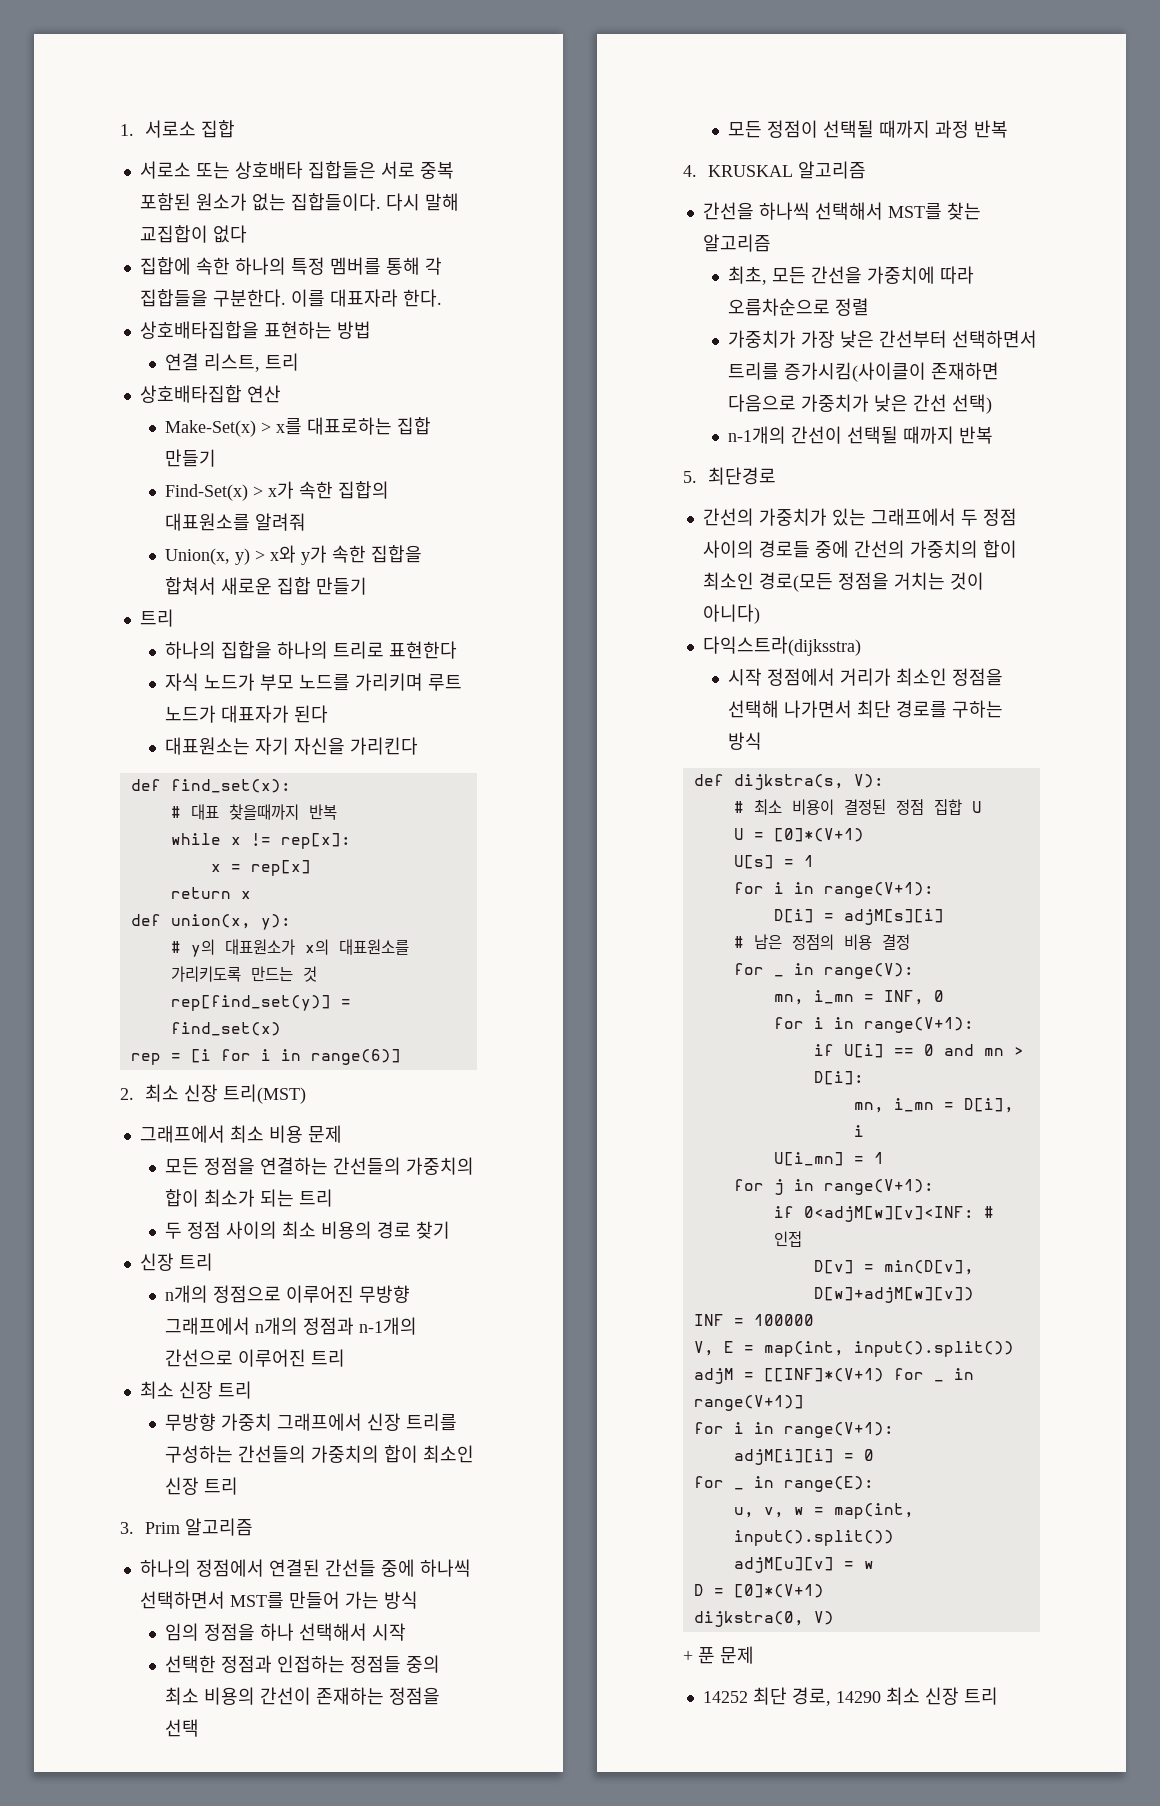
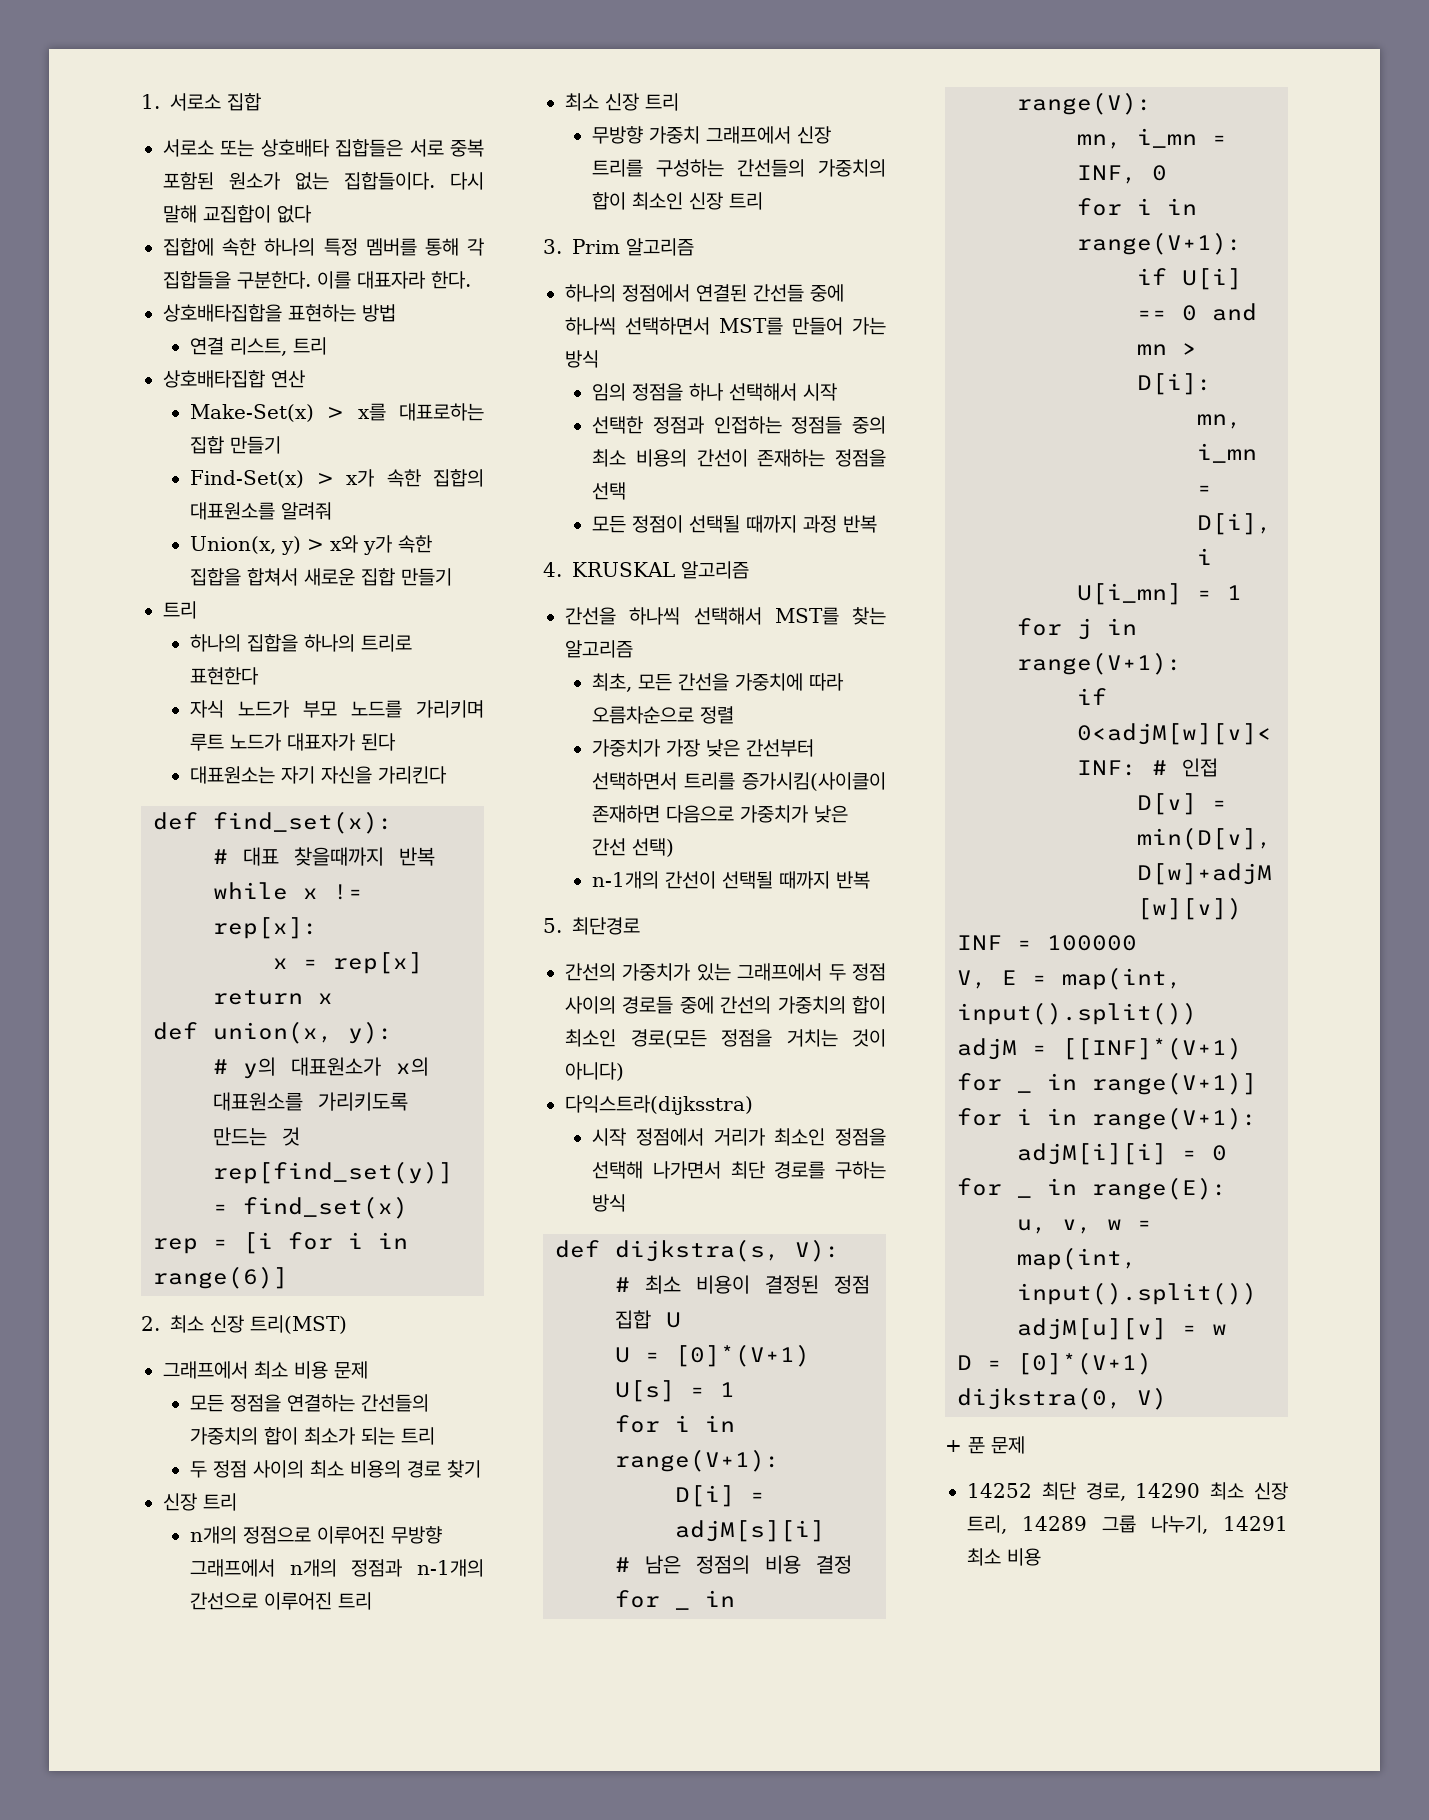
- 14252 최단 경로, 14290 최소 신장 트리
+ 14252 최단 경로, 14290 최소 신장 트리, 14289 그룹 나누기, 14291 최소 비용

